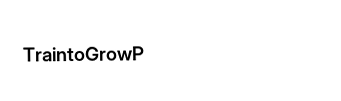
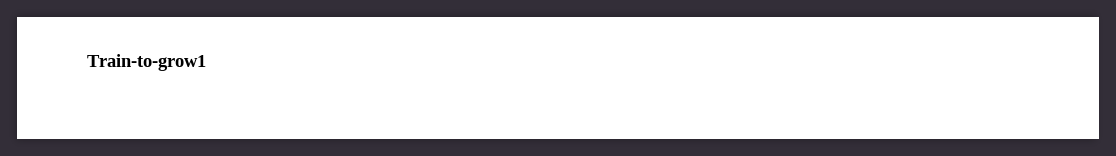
- TraintoGrowP
+ Train-to-grow1

